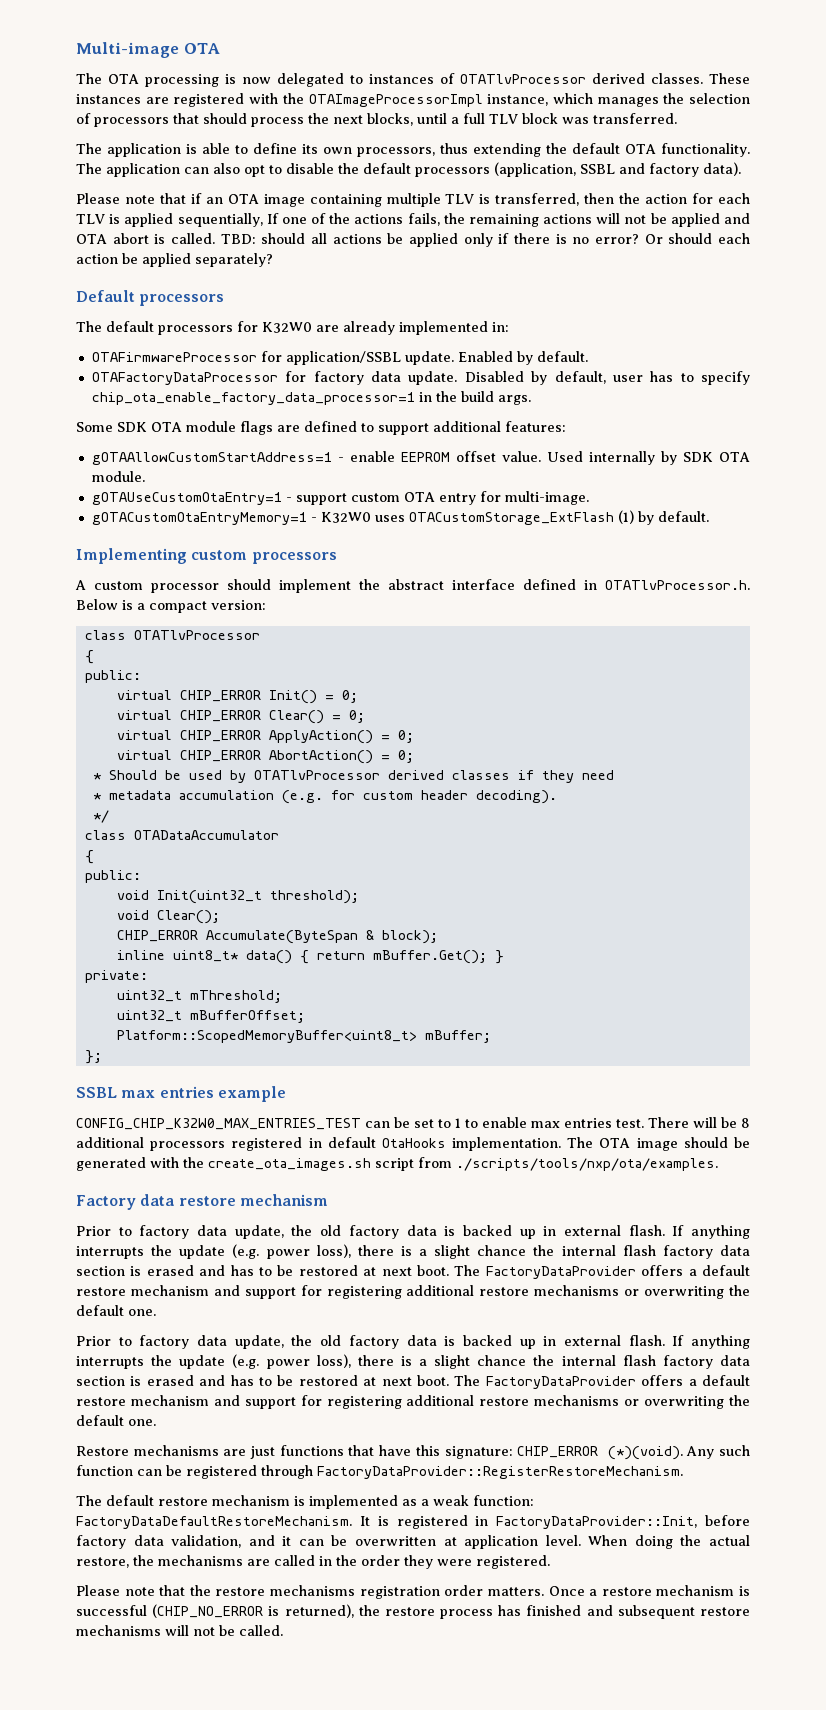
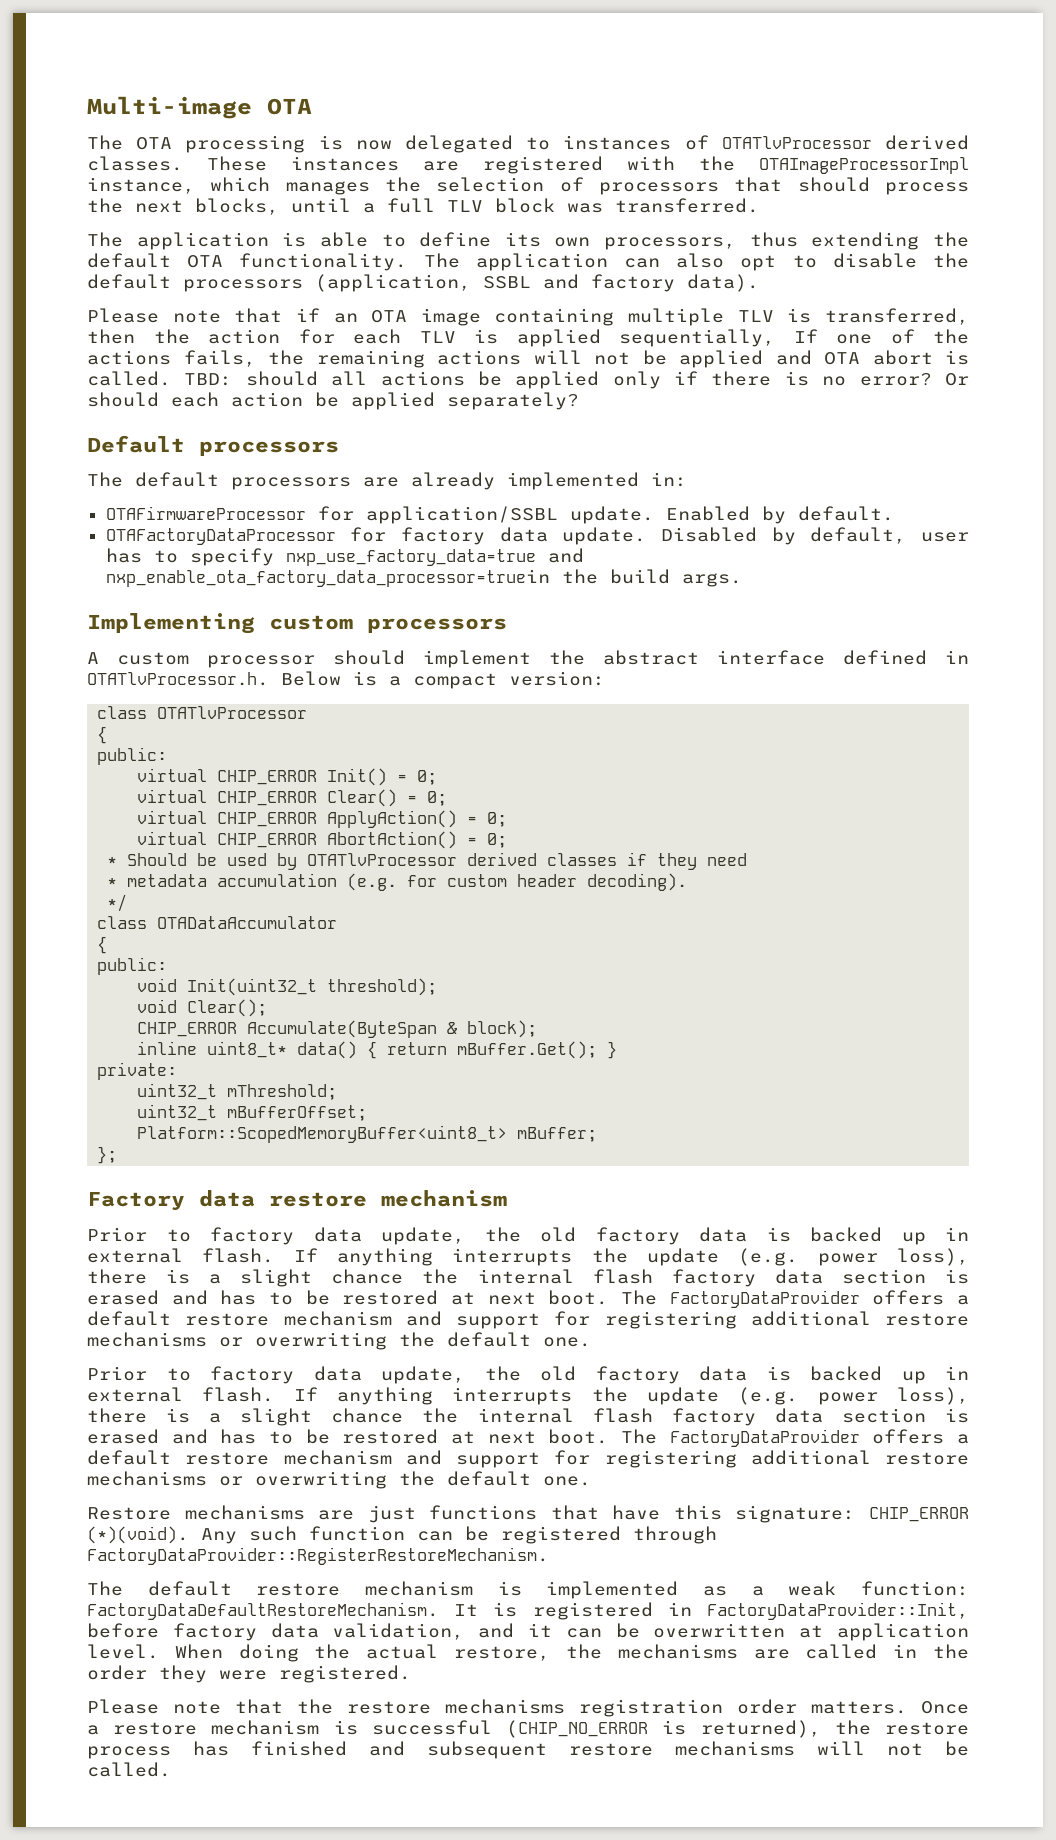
- The default processors for K32W0 are already implemented in:
+ The default processors are already implemented in:
- Disabled by default, user has to specify chip_ota_enable_factory_data_processor=1 in the build args.
+ Disabled by default, user has to specify nxp_use_factory_data=true and nxp_enable_ota_factory_data_processor=truein the build args.
- Some SDK OTA module flags are defined to support additional features:
- gOTAAllowCustomStartAddress=1 - enable EEPROM offset value. Used internally by SDK OTA module.
- gOTAUseCustomOtaEntry=1 - support custom OTA entry for multi-image.
- gOTACustomOtaEntryMemory=1 - K32W0 uses OTACustomStorage_ExtFlash (1) by default.
- SSBL max entries example
- CONFIG_CHIP_K32W0_MAX_ENTRIES_TEST can be set to 1 to enable max entries test. There will be 8 additional processors registered in default OtaHooks implementation. The OTA image should be generated with the create_ota_images.sh script from ./scripts/tools/nxp/ota/examples.

